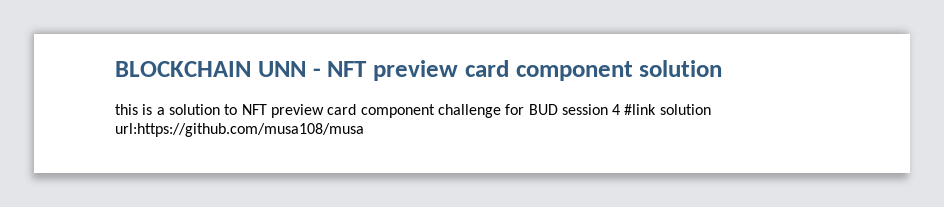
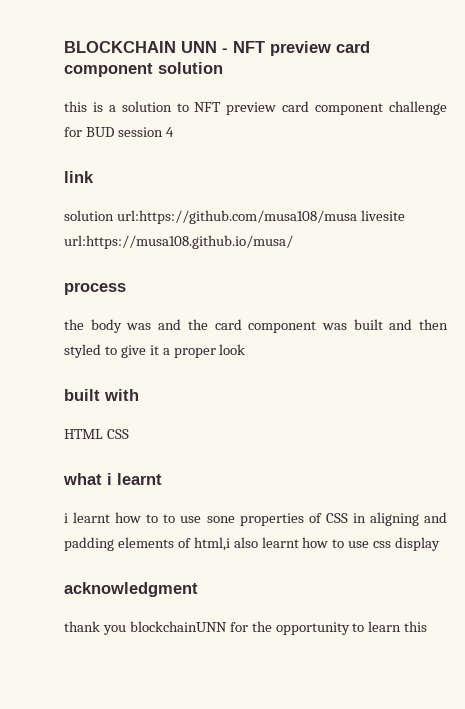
- this is a solution to NFT preview card component challenge for BUD session 4 #link solution url:https://github.com/musa108/musa
+ this is a solution to NFT preview card component challenge for BUD session 4
+ link
+ solution url:https://github.com/musa108/musa livesite url:https://musa108.github.io/musa/
+ process
+ the body was and the card component was built and then styled to give it a proper look
+ built with
+ HTML CSS
+ what i learnt
+ i learnt how to to use sone properties of CSS in aligning and padding elements of html,i also learnt how to use css display
+ acknowledgment
+ thank you blockchainUNN for the opportunity to learn this

